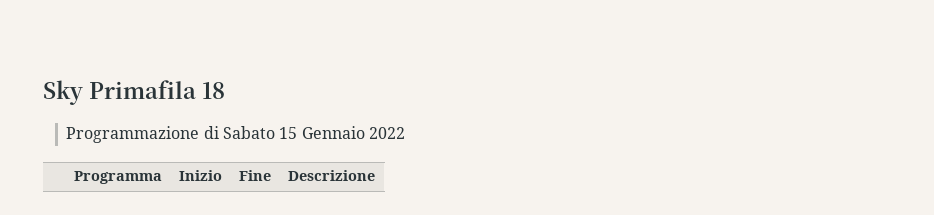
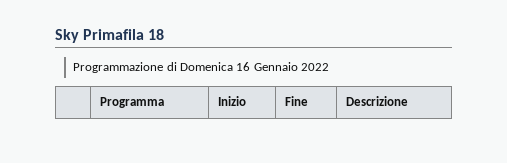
- Programmazione di Sabato 15 Gennaio 2022
+ Programmazione di Domenica 16 Gennaio 2022

